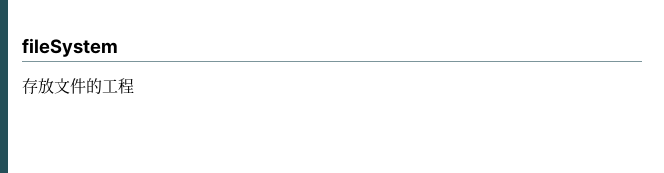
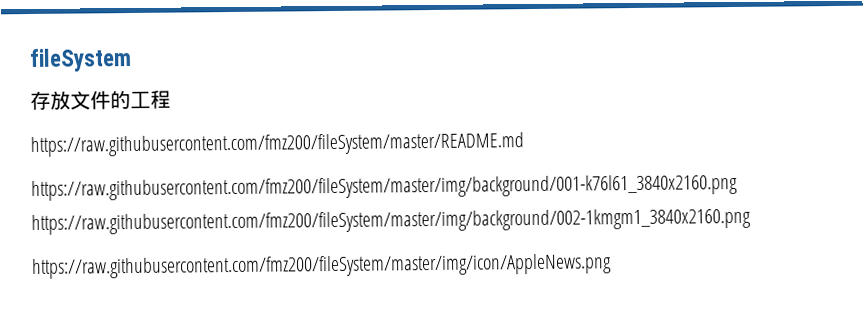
+ https://raw.githubusercontent.com/fmz200/fileSystem/master/README.md
+ https://raw.githubusercontent.com/fmz200/fileSystem/master/img/background/001-k76l61_3840x2160.png https://raw.githubusercontent.com/fmz200/fileSystem/master/img/background/002-1kmgm1_3840x2160.png
+ https://raw.githubusercontent.com/fmz200/fileSystem/master/img/icon/AppleNews.png

